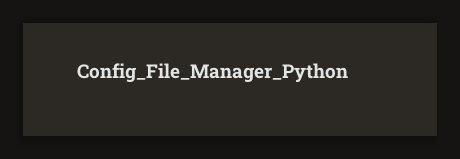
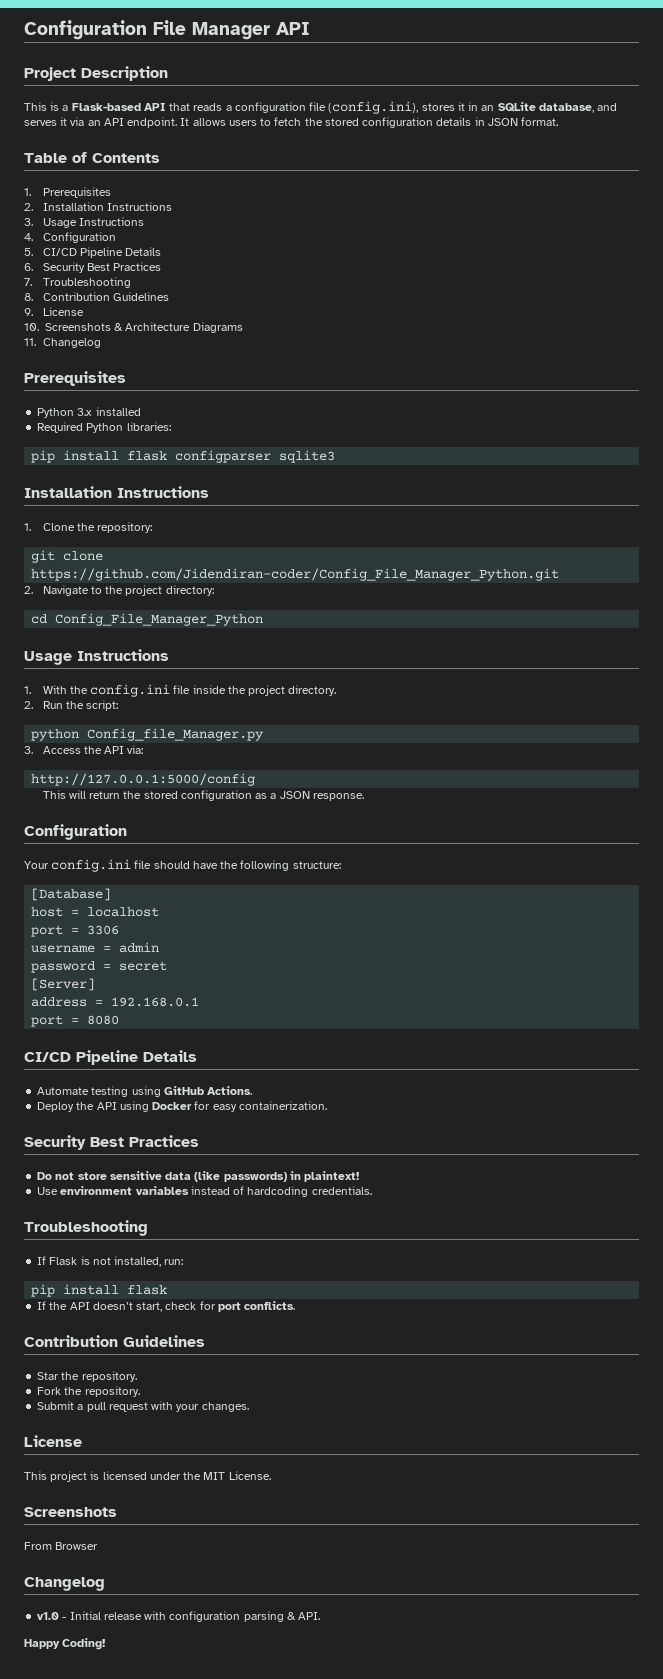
- Config_File_Manager_Python
+ Configuration File Manager API
+ Project Description
+ This is a Flask-based API that reads a configuration file (config.ini), stores it in an SQLite database, and serves it via an API endpoint. It allows users to fetch the stored configuration details in JSON format.
+ Table of Contents
+ 1. Prerequisites
+ 2. Installation Instructions
+ 3. Usage Instructions
+ 4. Configuration
+ 5. CI/CD Pipeline Details
+ 6. Security Best Practices
+ 7. Troubleshooting
+ 8. Contribution Guidelines
+ 9. License
+ 10. Screenshots & Architecture Diagrams
+ 11. Changelog
+ Prerequisites
+ Python 3.x installed
+ Required Python libraries:
+ pip install flask configparser sqlite3
+ Installation Instructions
+ 1. Clone the repository:
+ git clone https://github.com/Jidendiran-coder/Config_File_Manager_Python.git
+ 2. Navigate to the project directory:
+ cd Config_File_Manager_Python
+ Usage Instructions
+ 1. With the config.ini file inside the project directory.
+ 2. Run the script:
+ python Config_file_Manager.py
+ 3. Access the API via:
+ http://127.0.0.1:5000/config
+ This will return the stored configuration as a JSON response.
+ Configuration
+ Your config.ini file should have the following structure:
+ [Database]
+ host = localhost
+ port = 3306
+ username = admin
+ password = secret
+ [Server]
+ address = 192.168.0.1
+ port = 8080
+ CI/CD Pipeline Details
+ Automate testing using GitHub Actions.
+ Deploy the API using Docker for easy containerization.
+ Security Best Practices
+ Do not store sensitive data (like passwords) in plaintext!
+ Use environment variables instead of hardcoding credentials.
+ Troubleshooting
+ If Flask is not installed, run:
+ pip install flask
+ If the API doesn’t start, check for port conflicts.
+ Contribution Guidelines
+ Star the repository.
+ Fork the repository.
+ Submit a pull request with your changes.
+ License
+ This project is licensed under the MIT License.
+ Screenshots
+ From Browser
+ Changelog
+ v1.0 - Initial release with configuration parsing & API.
+ Happy Coding!

